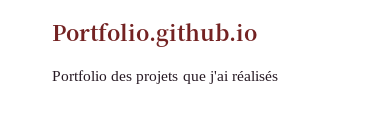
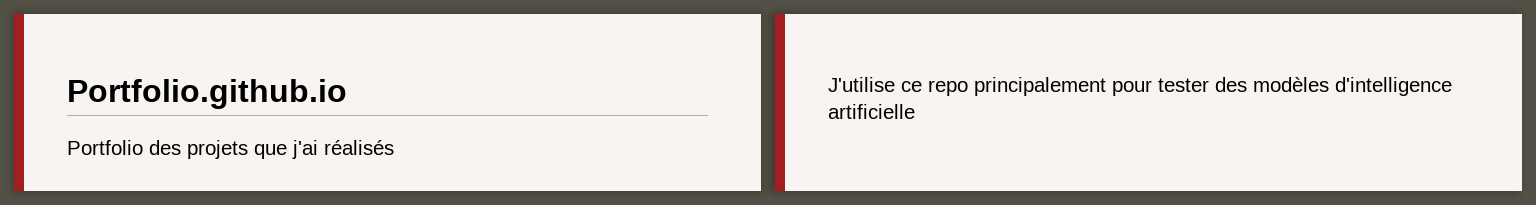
+ J'utilise ce repo principalement pour tester des modèles d'intelligence artificielle

